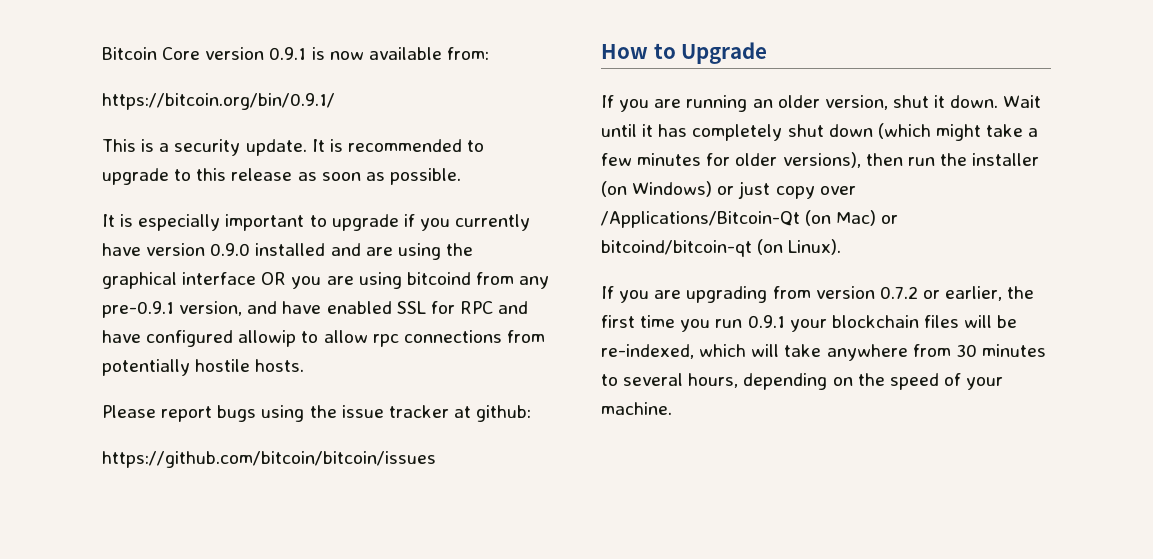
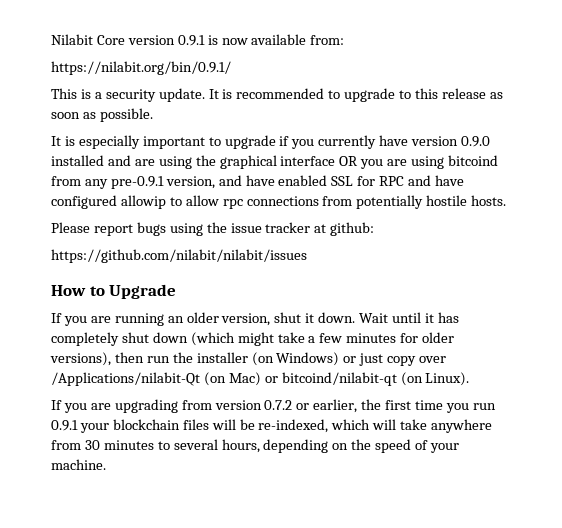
- Bitcoin Core version 0.9.1 is now available from:
+ Nilabit Core version 0.9.1 is now available from:
- https://bitcoin.org/bin/0.9.1/
+ https://nilabit.org/bin/0.9.1/
- https://github.com/bitcoin/bitcoin/issues
+ https://github.com/nilabit/nilabit/issues
- Wait until it has completely shut down (which might take a few minutes for older versions), then run the installer (on Windows) or just copy over /Applications/Bitcoin-Qt (on Mac) or bitcoind/bitcoin-qt (on Linux).
+ Wait until it has completely shut down (which might take a few minutes for older versions), then run the installer (on Windows) or just copy over /Applications/nilabit-Qt (on Mac) or bitcoind/nilabit-qt (on Linux).

